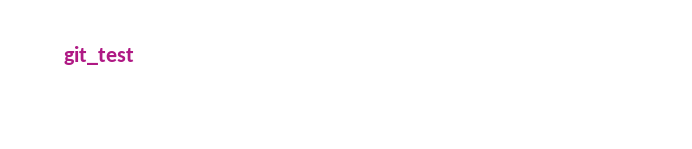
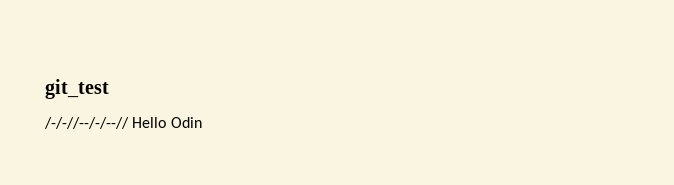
+ /-/-//--/-/--// Hello Odin

